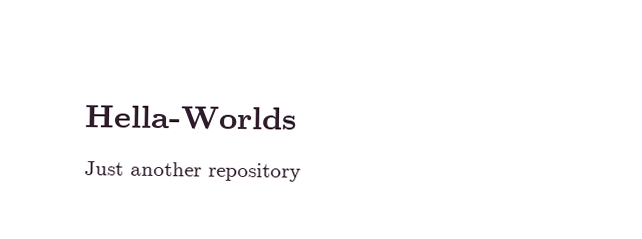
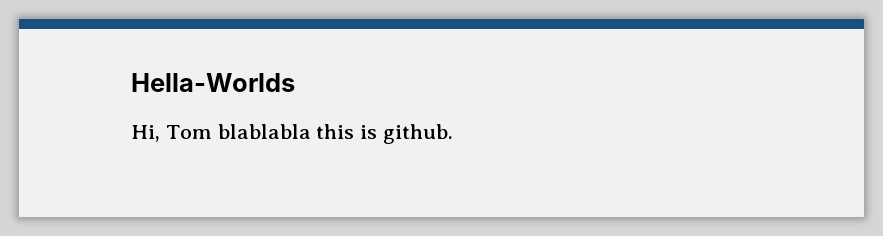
- Just another repository
+ Hi, Tom blablabla this is github.

